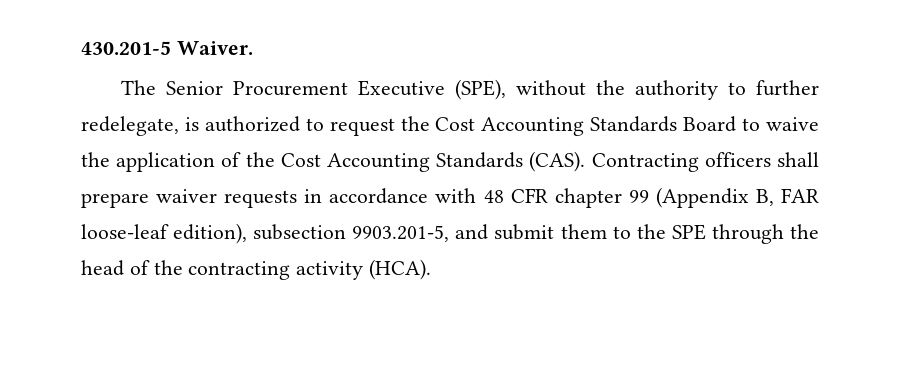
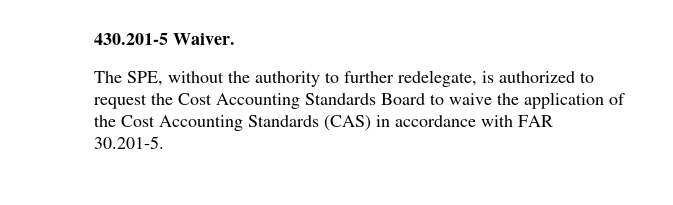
- The Senior Procurement Executive (SPE), without the authority to further redelegate, is authorized to request the Cost Accounting Standards Board to waive the application of the Cost Accounting Standards (CAS). Contracting officers shall prepare waiver requests in accordance with 48 CFR chapter 99 (Appendix B, FAR loose-leaf edition), subsection 9903.201-5, and submit them to the SPE through the head of the contracting activity (HCA).
+ The SPE, without the authority to further redelegate, is authorized to request the Cost Accounting Standards Board to waive the application of the Cost Accounting Standards (CAS) in accordance with FAR 30.201-5.

